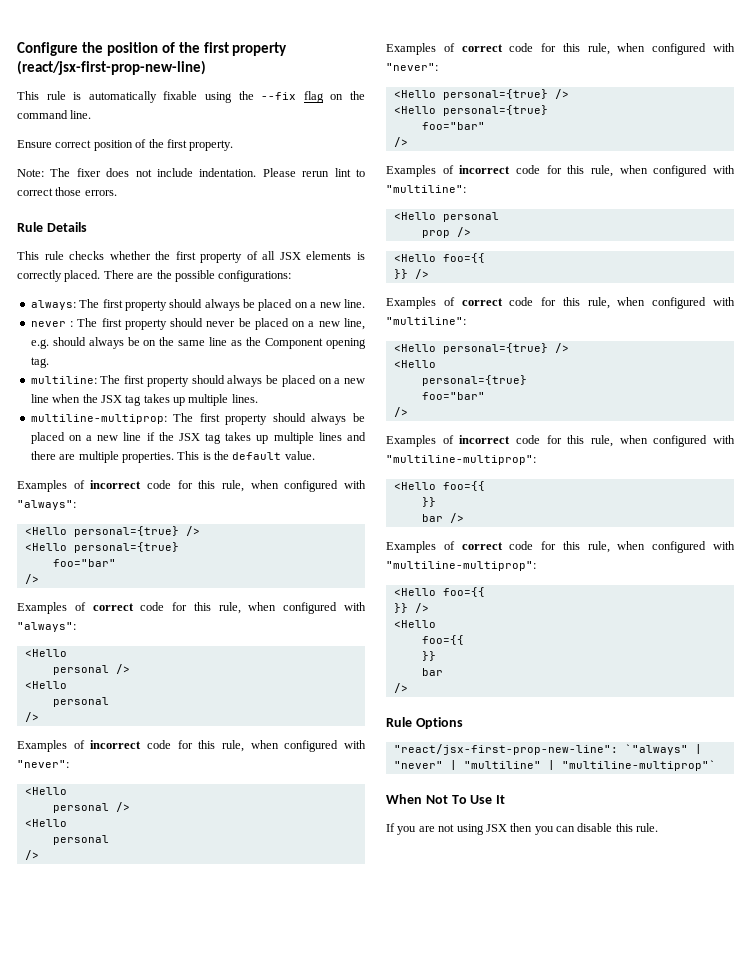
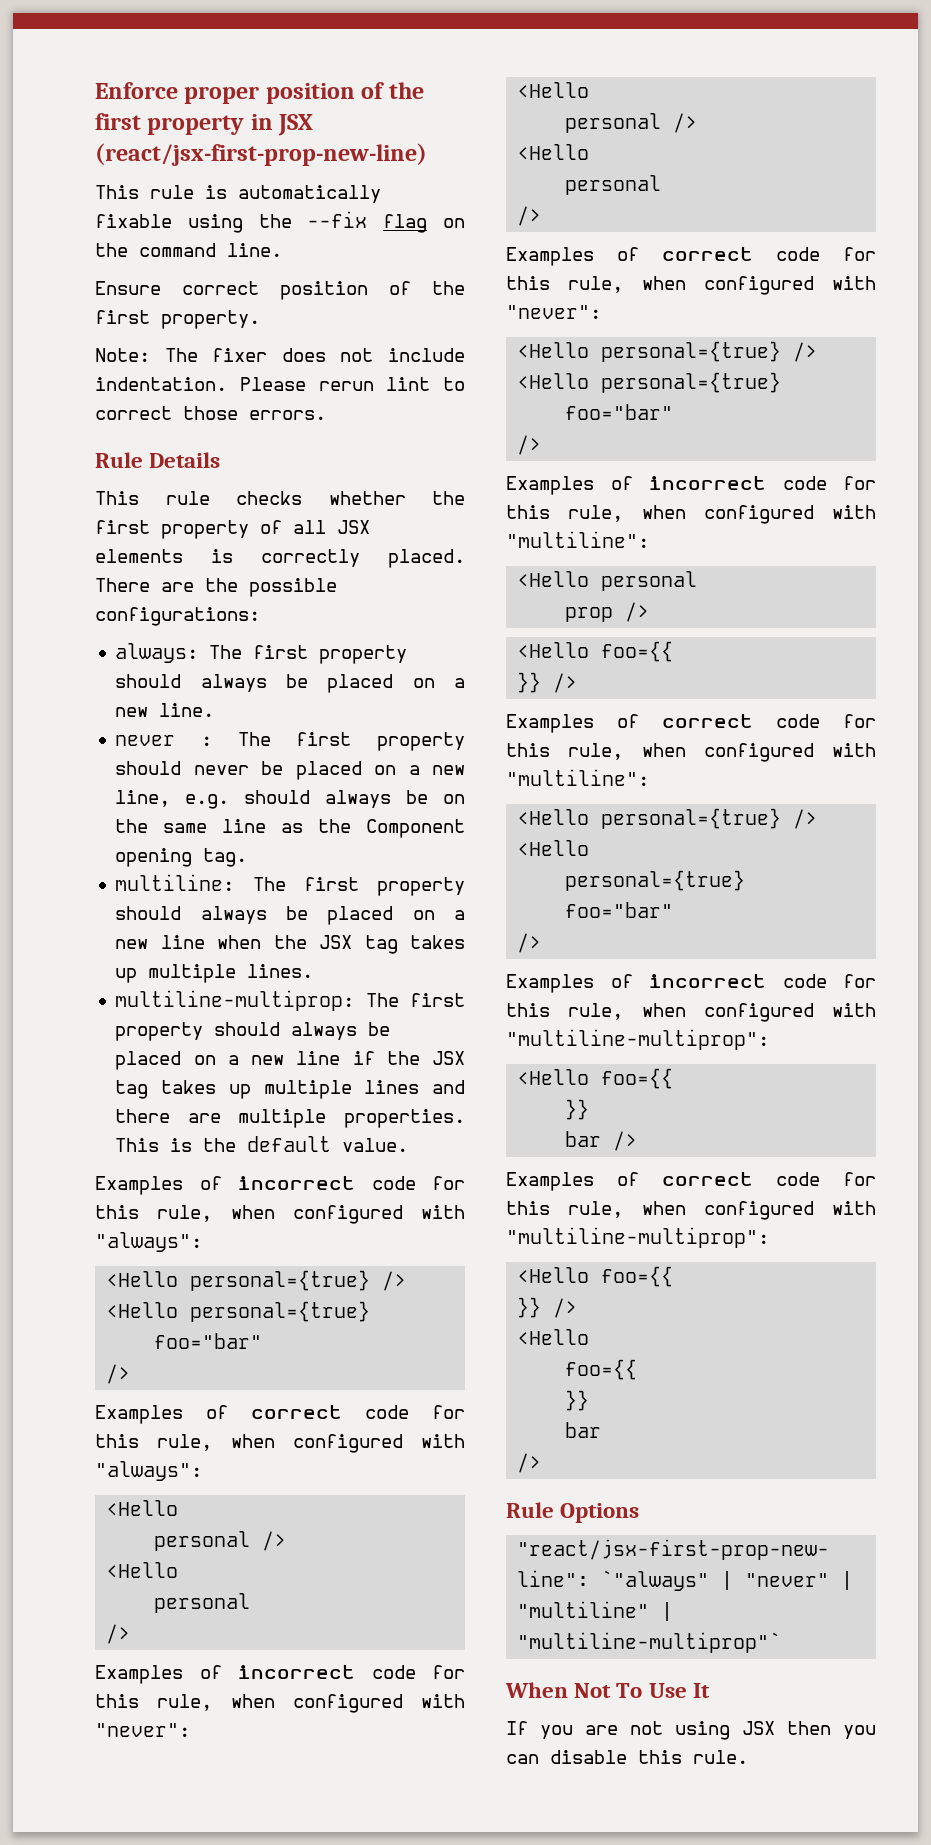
- Configure the position of the first property (react/jsx-first-prop-new-line)
+ Enforce proper position of the first property in JSX (react/jsx-first-prop-new-line)

